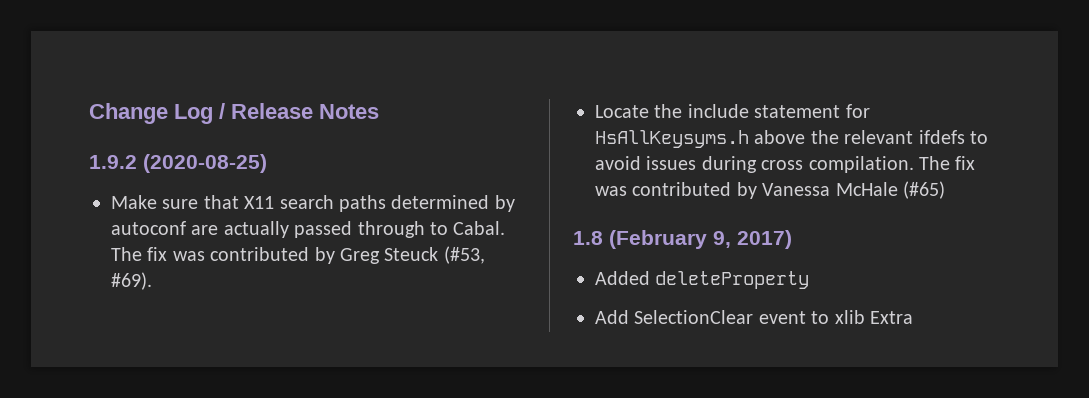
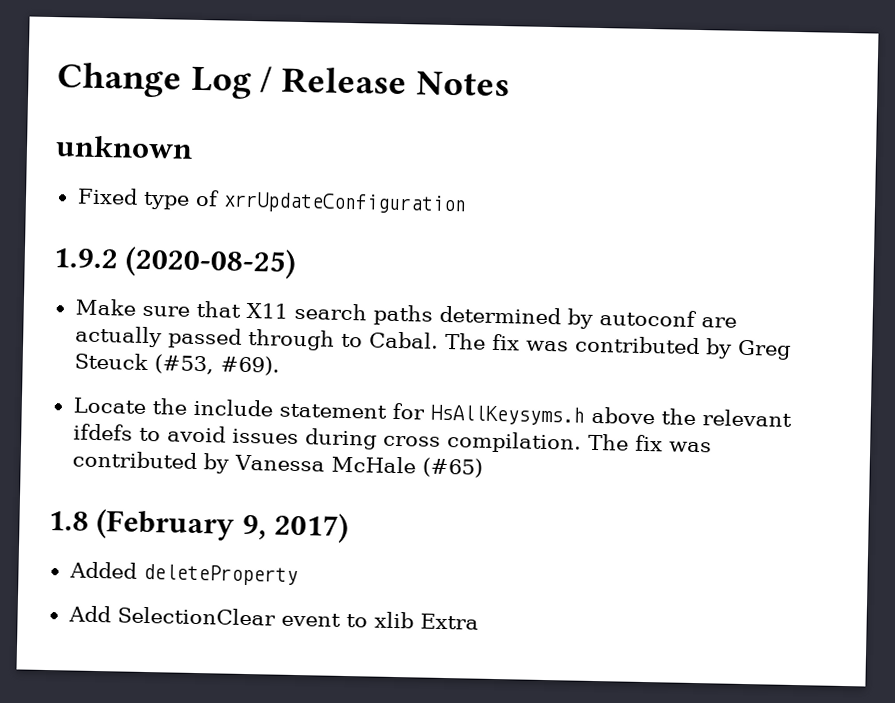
+ unknown
+ Fixed type of xrrUpdateConfiguration

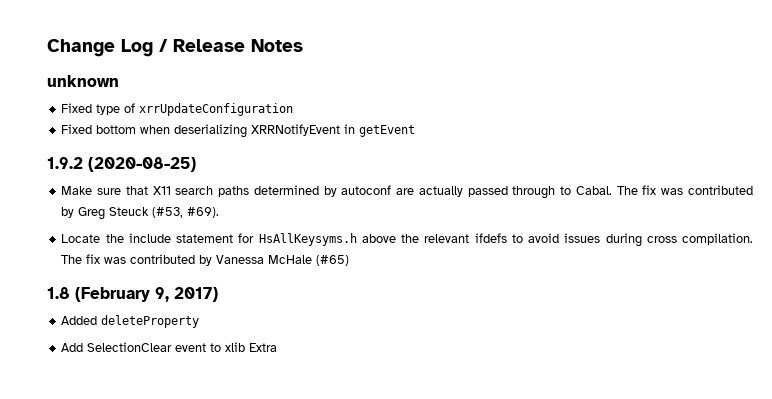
+ Fixed bottom when deserializing XRRNotifyEvent in getEvent

